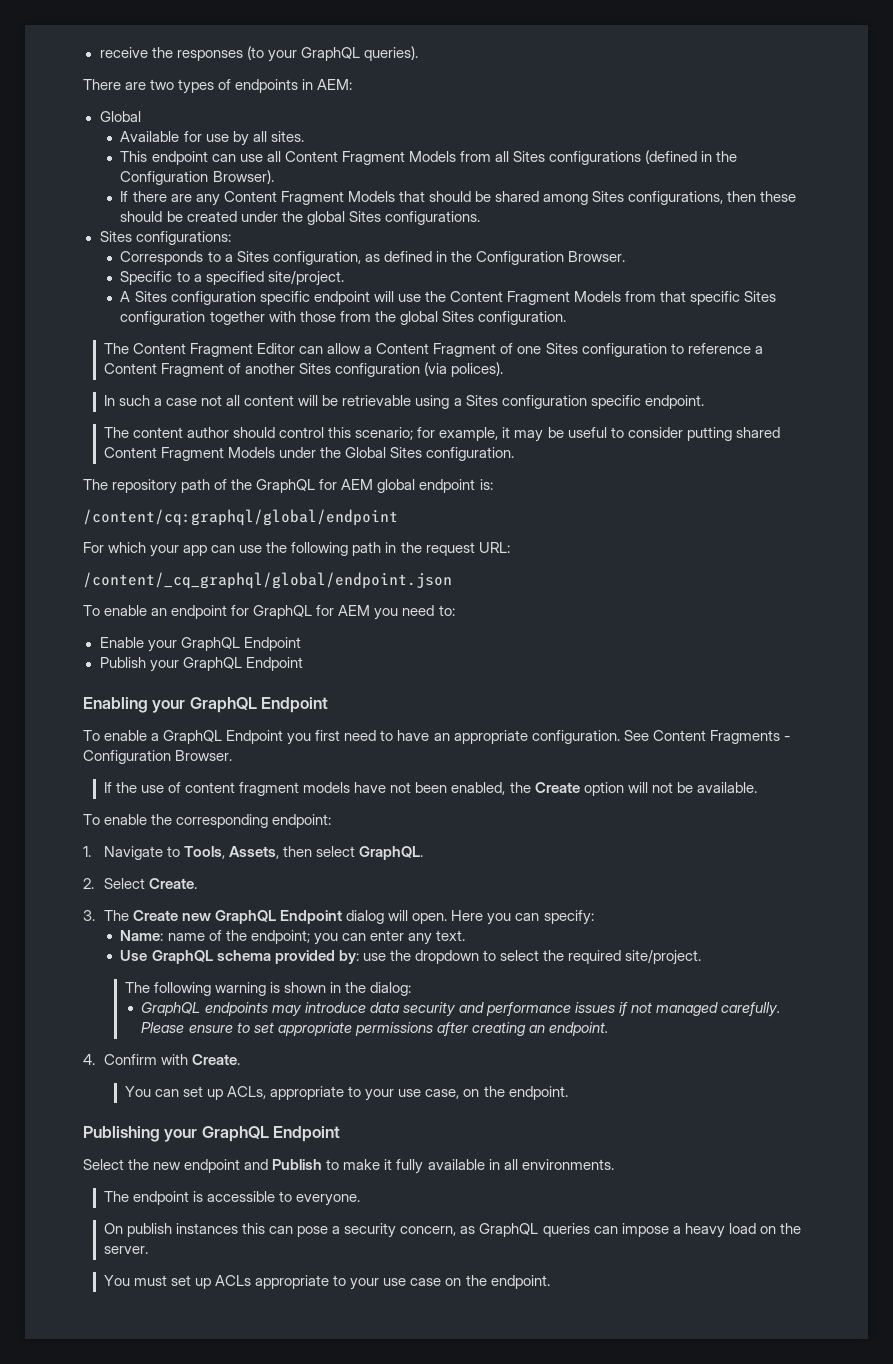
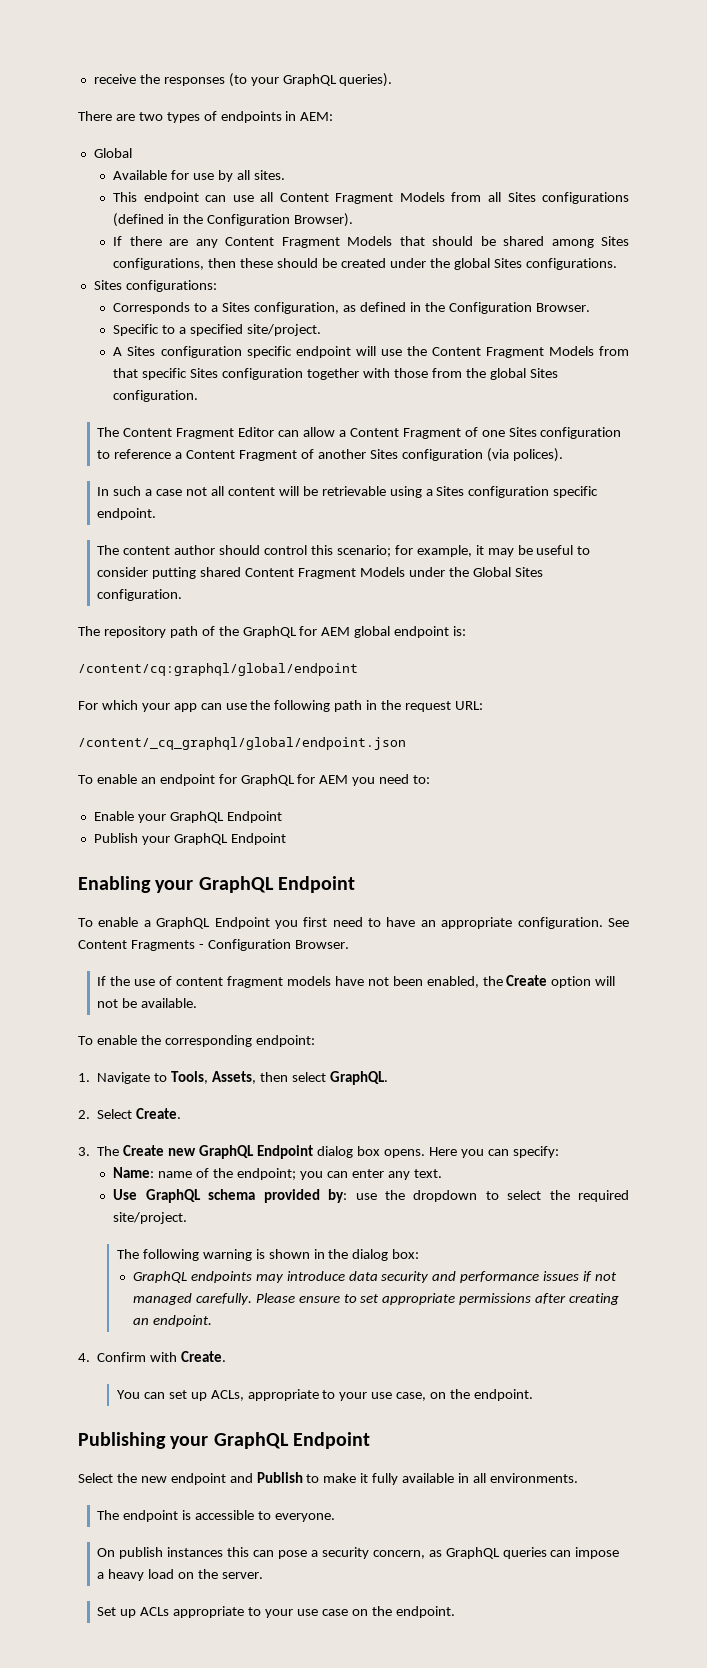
- 3. The Create new GraphQL Endpoint dialog will open.
+ 3. The Create new GraphQL Endpoint dialog box opens.
- The following warning is shown in the dialog:
+ The following warning is shown in the dialog box:
- You must set up ACLs appropriate to your use case on the endpoint.
+ Set up ACLs appropriate to your use case on the endpoint.

